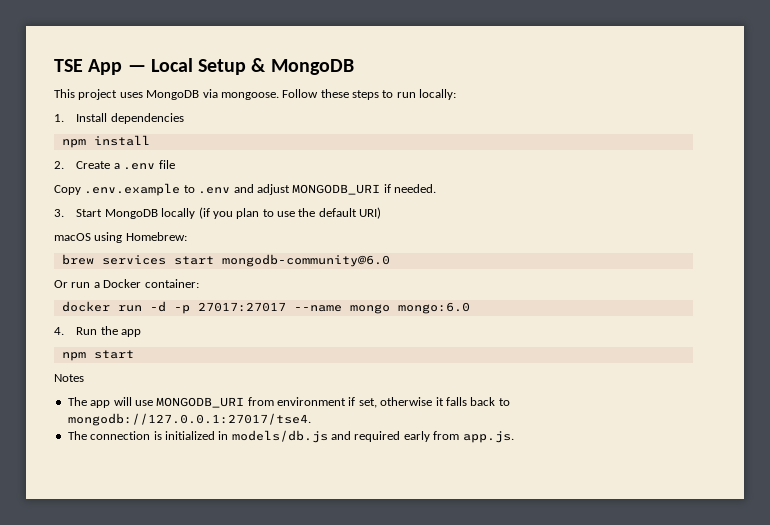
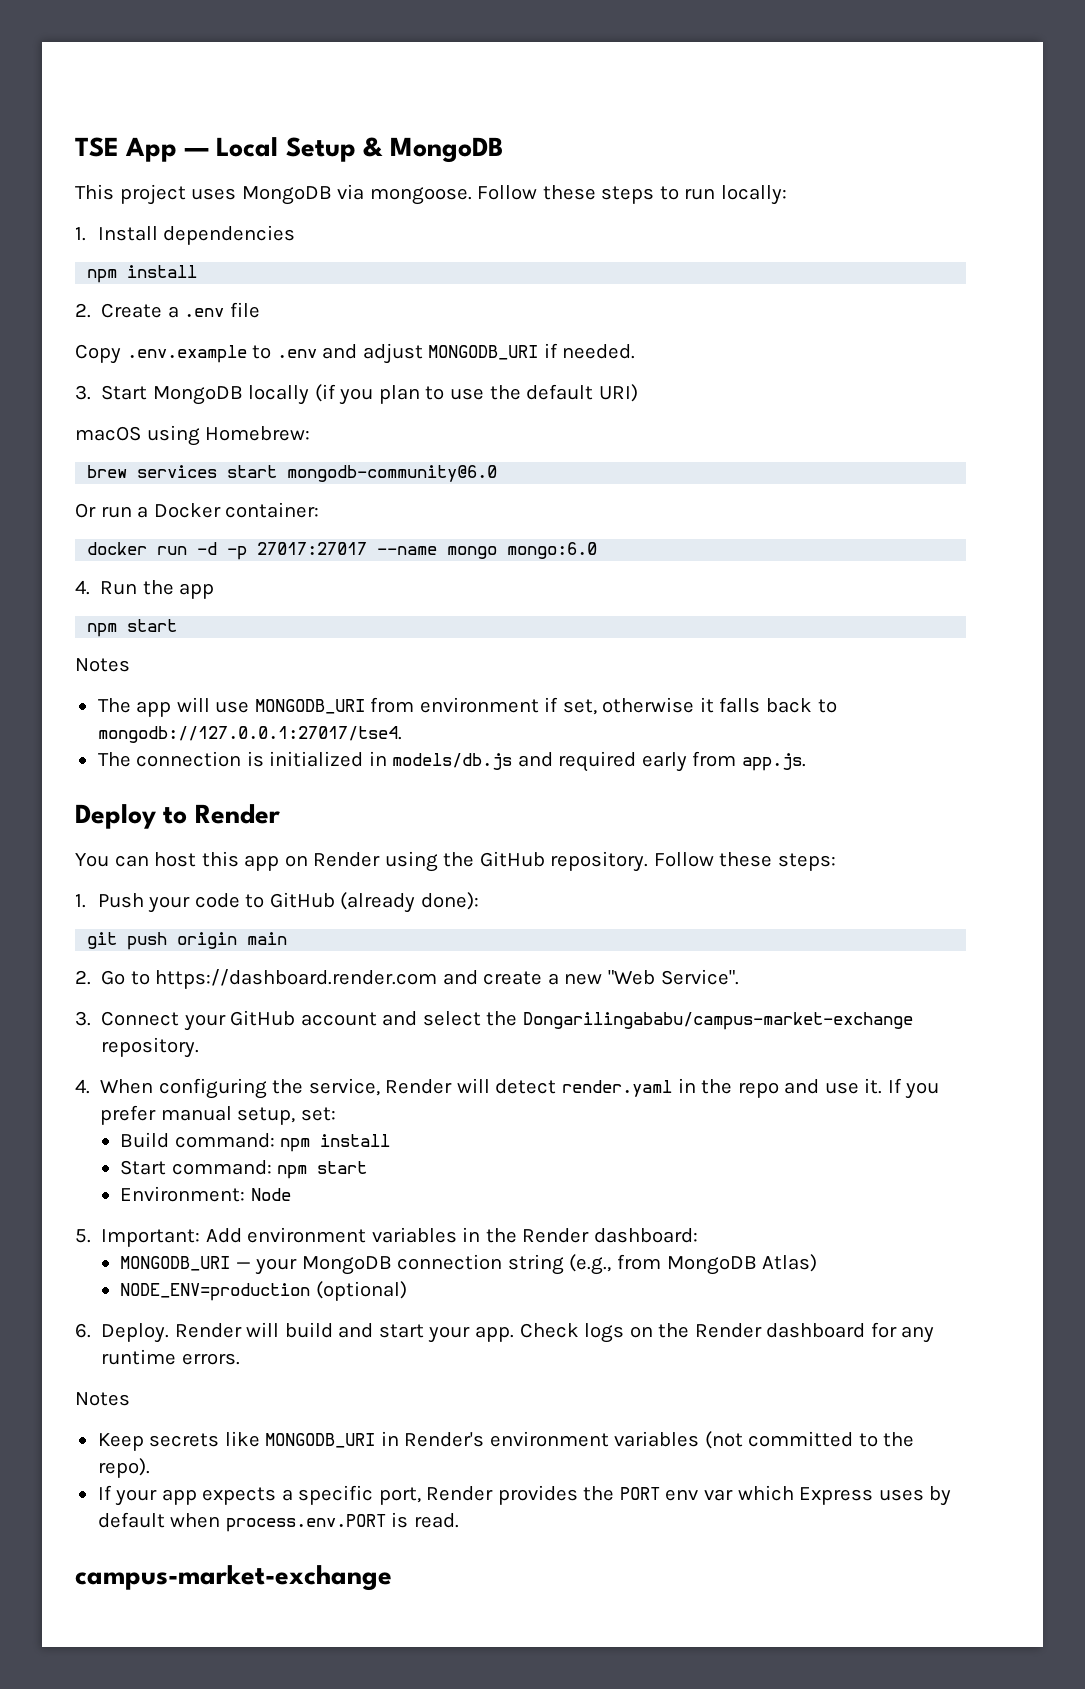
+ Deploy to Render
+ You can host this app on Render using the GitHub repository. Follow these steps:
+ 1. Push your code to GitHub (already done):
+ git push origin main
+ 2. Go to https://dashboard.render.com and create a new "Web Service".
+ 3. Connect your GitHub account and select the Dongarilingababu/campus-market-exchange repository.
+ 4. When configuring the service, Render will detect render.yaml in the repo and use it. If you prefer manual setup, set:
+ Build command: npm install
+ Start command: npm start
+ Environment: Node
+ 5. Important: Add environment variables in the Render dashboard:
+ MONGODB_URI — your MongoDB connection string (e.g., from MongoDB Atlas)
+ NODE_ENV=production (optional)
+ 6. Deploy. Render will build and start your app. Check logs on the Render dashboard for any runtime errors.
+ Notes
+ Keep secrets like MONGODB_URI in Render's environment variables (not committed to the repo).
+ If your app expects a specific port, Render provides the PORT env var which Express uses by default when process.env.PORT is read.
+ campus-market-exchange

